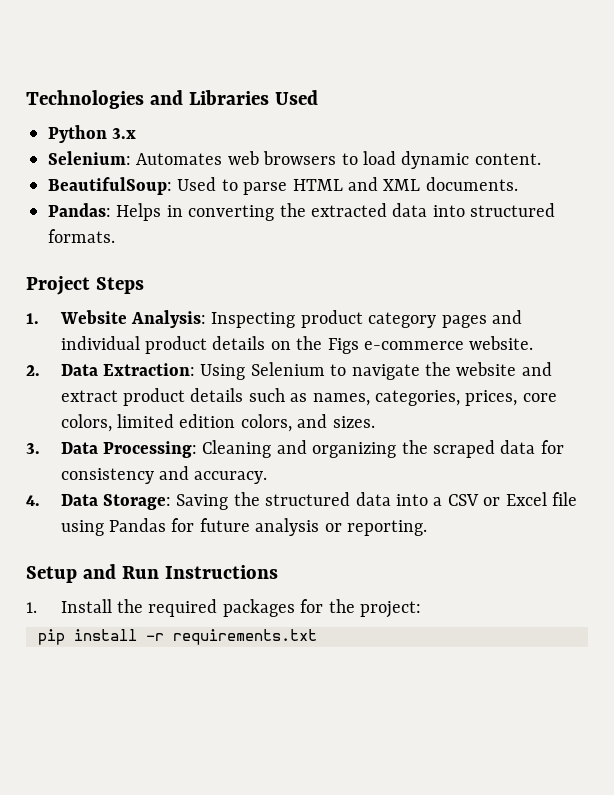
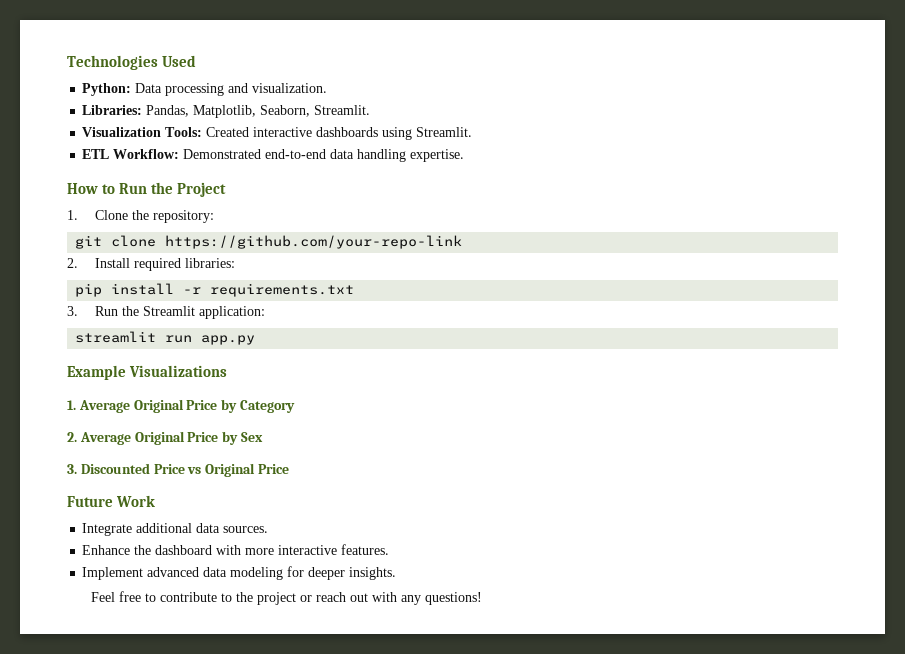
- Technologies and Libraries Used
+ Technologies Used
- Python 3.x
- Selenium: Automates web browsers to load dynamic content.
- BeautifulSoup: Used to parse HTML and XML documents.
- Pandas: Helps in converting the extracted data into structured formats.
- Project Steps
- 1. Website Analysis: Inspecting product category pages and individual product details on the Figs e-commerce website.
- 2. Data Extraction: Using Selenium to navigate the website and extract product details such as names, categories, prices, core colors, limited edition colors, and sizes.
- 3. Data Processing: Cleaning and organizing the scraped data for consistency and accuracy.
- 4. Data Storage: Saving the structured data into a CSV or Excel file using Pandas for future analysis or reporting.
- Setup and Run Instructions
- 1. Install the required packages for the project:
+ Python: Data processing and visualization.
+ Libraries: Pandas, Matplotlib, Seaborn, Streamlit.
+ Visualization Tools: Created interactive dashboards using Streamlit.
+ ETL Workflow: Demonstrated end-to-end data handling expertise.
+ How to Run the Project
+ 1. Clone the repository:
+ git clone https://github.com/your-repo-link
+ 2. Install required libraries:
  pip install -r requirements.txt
+ 3. Run the Streamlit application:
+ streamlit run app.py
+ Example Visualizations
+ 1. Average Original Price by Category
+ 2. Average Original Price by Sex
+ 3. Discounted Price vs Original Price
+ Future Work
+ Integrate additional data sources.
+ Enhance the dashboard with more interactive features.
+ Implement advanced data modeling for deeper insights.
+ Feel free to contribute to the project or reach out with any questions!

